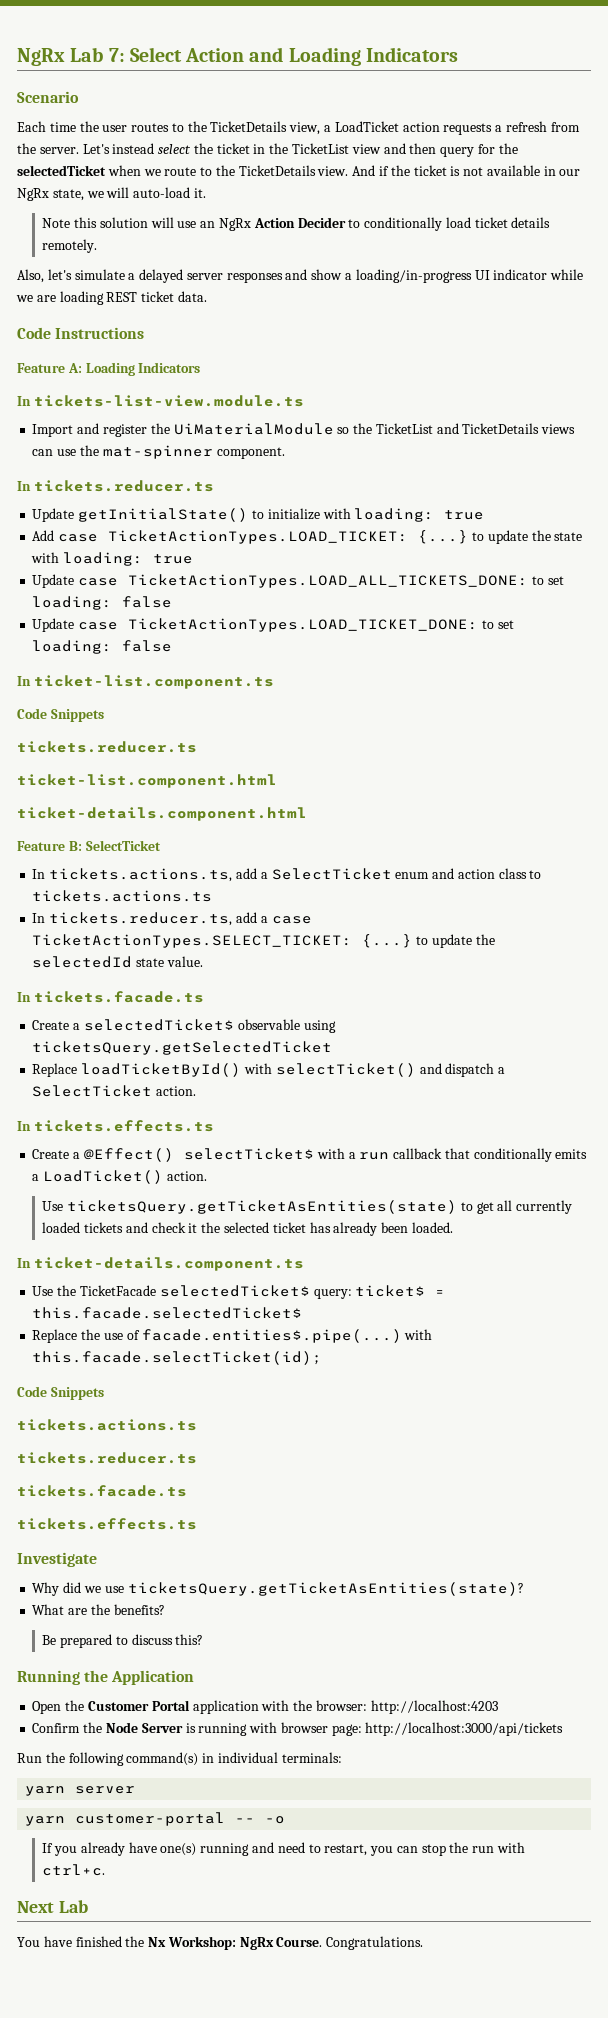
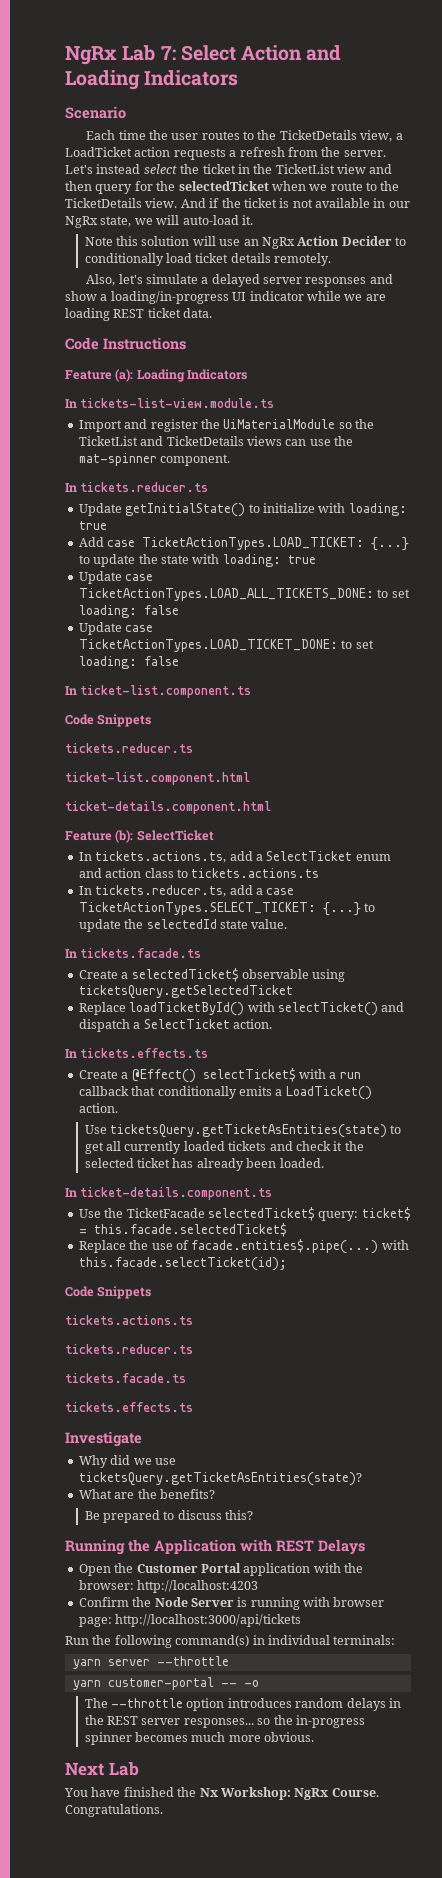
- Feature A: Loading Indicators
+ Feature (a): Loading Indicators
- Feature B: SelectTicket
+ Feature (b): SelectTicket
- Running the Application
+ Running the Application with REST Delays
- yarn server
+ yarn server --throttle
- If you already have one(s) running and need to restart, you can stop the run with ctrl+c.
+ The --throttle option introduces random delays in the REST server responses... so the in-progress spinner becomes much more obvious.

